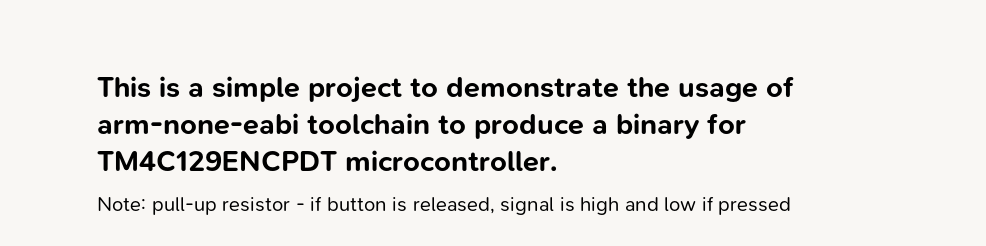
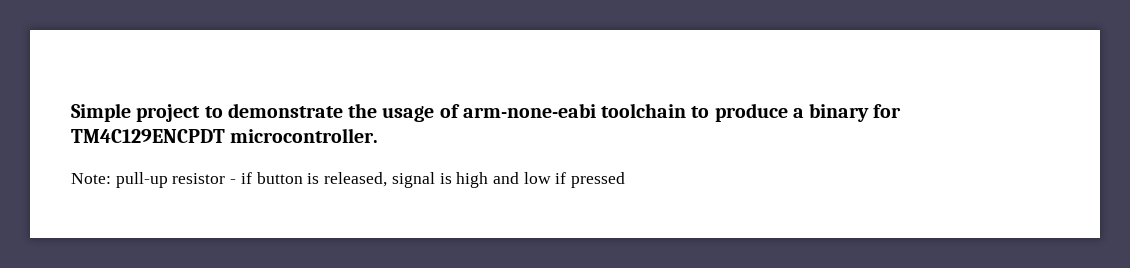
- This is a simple project to demonstrate the usage of arm-none-eabi toolchain to produce a binary for TM4C129ENCPDT microcontroller.
+ Simple project to demonstrate the usage of arm-none-eabi toolchain to produce a binary for TM4C129ENCPDT microcontroller.

